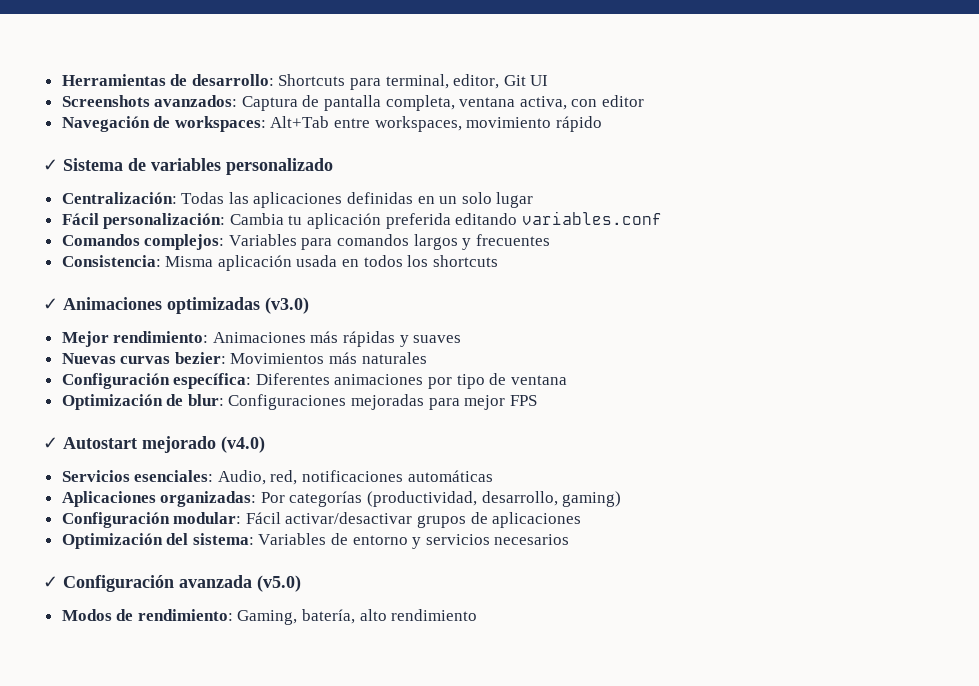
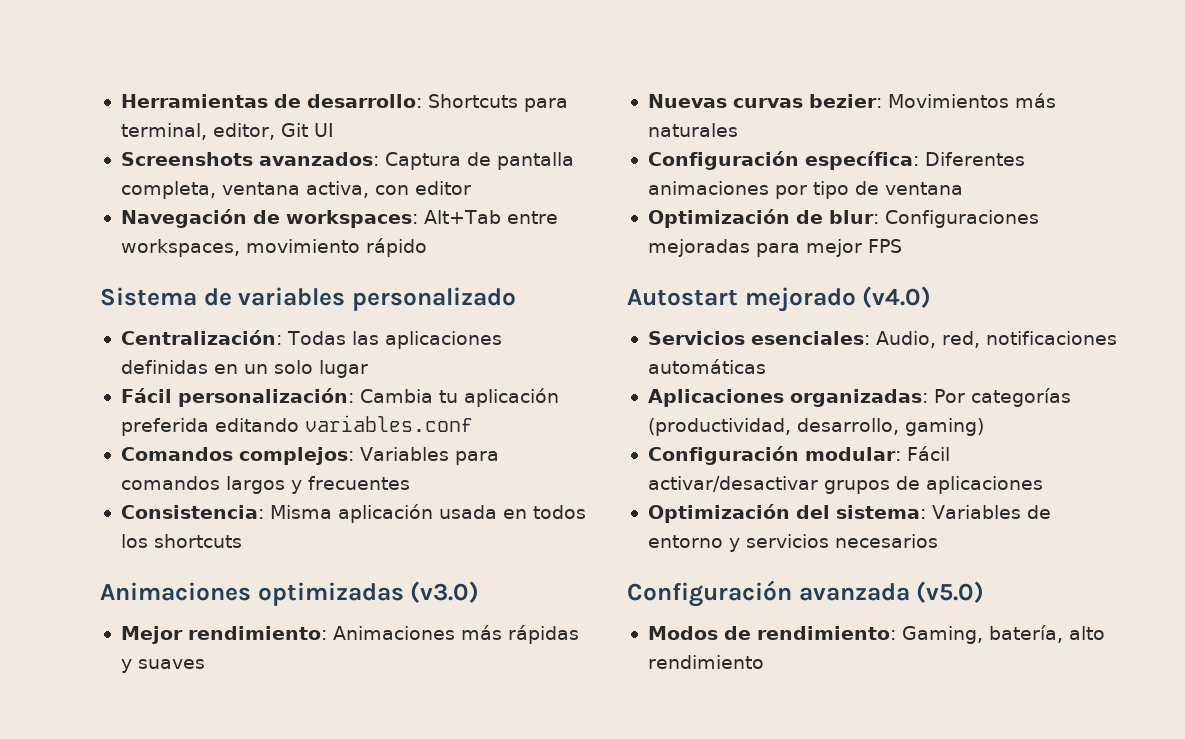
- ✓ Sistema de variables personalizado
+ Sistema de variables personalizado
- ✓ Animaciones optimizadas (v3.0)
+ Animaciones optimizadas (v3.0)
- ✓ Autostart mejorado (v4.0)
+ Autostart mejorado (v4.0)
- ✓ Configuración avanzada (v5.0)
+ Configuración avanzada (v5.0)

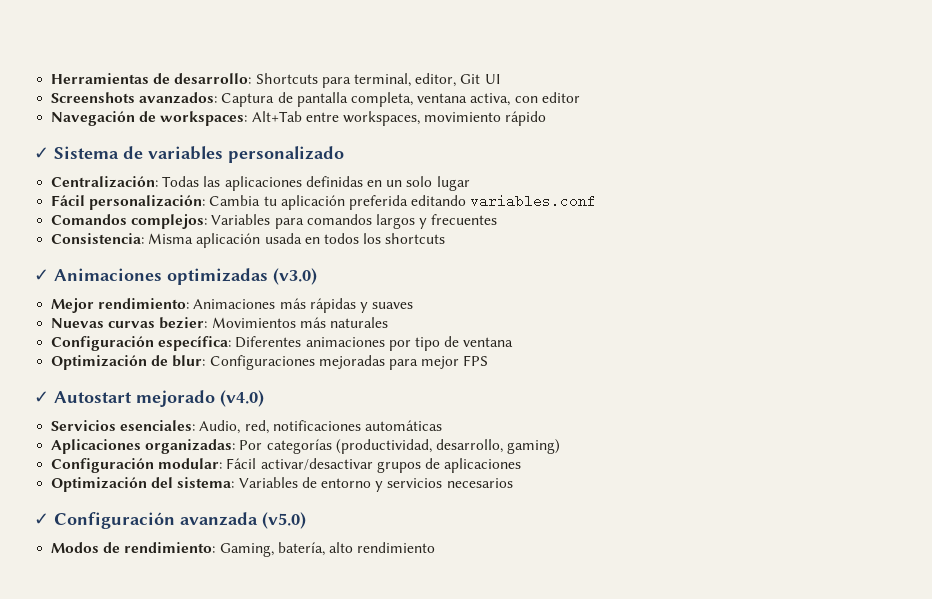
- Sistema de variables personalizado
+ ✓ Sistema de variables personalizado
- Animaciones optimizadas (v3.0)
+ ✓ Animaciones optimizadas (v3.0)
- Autostart mejorado (v4.0)
+ ✓ Autostart mejorado (v4.0)
- Configuración avanzada (v5.0)
+ ✓ Configuración avanzada (v5.0)

